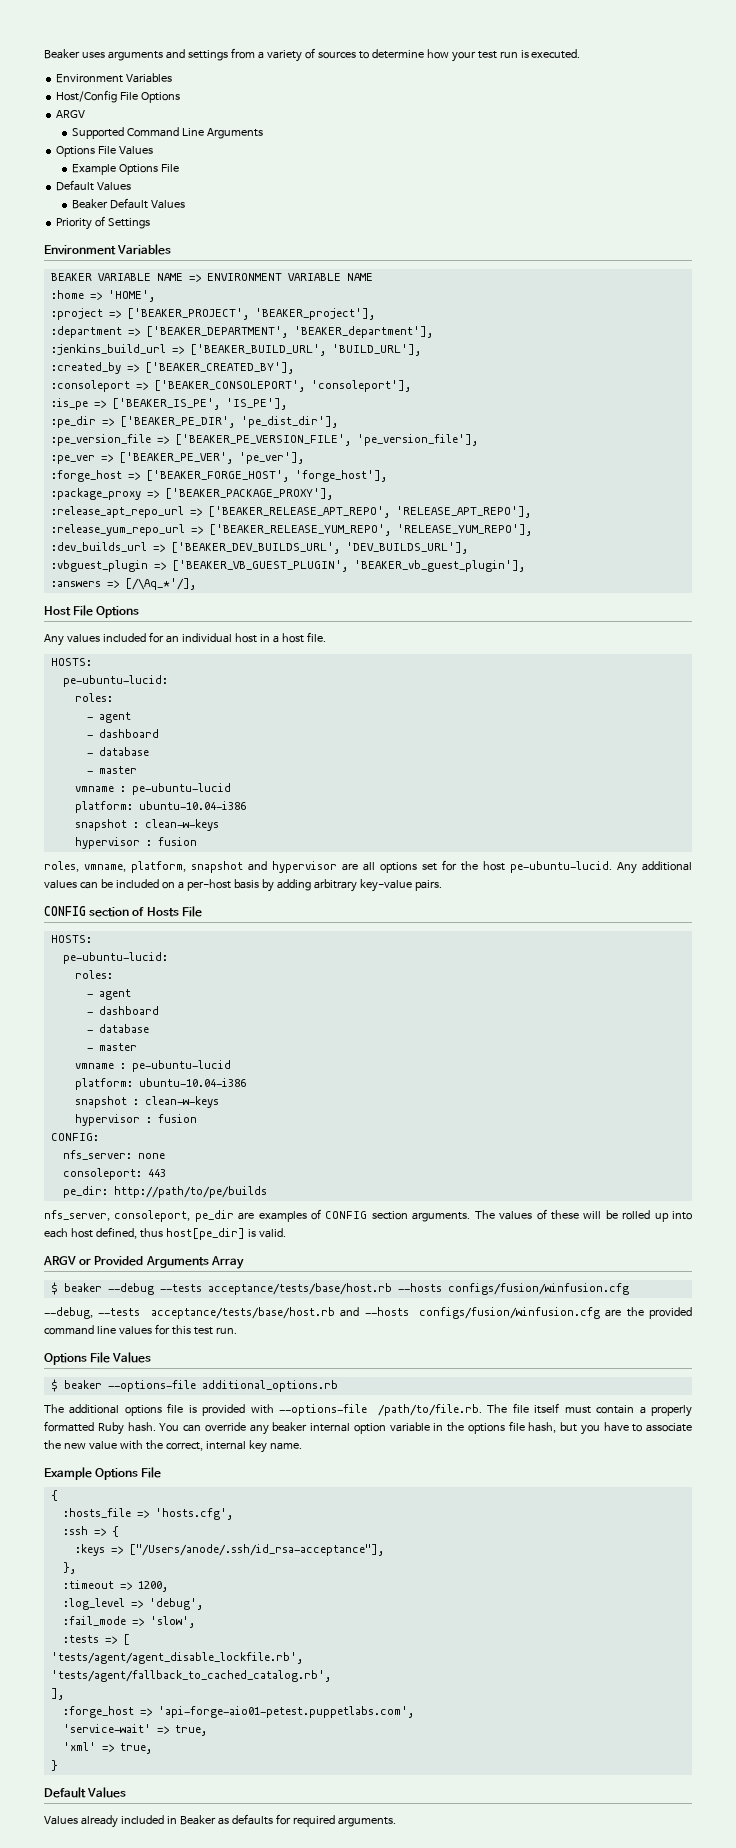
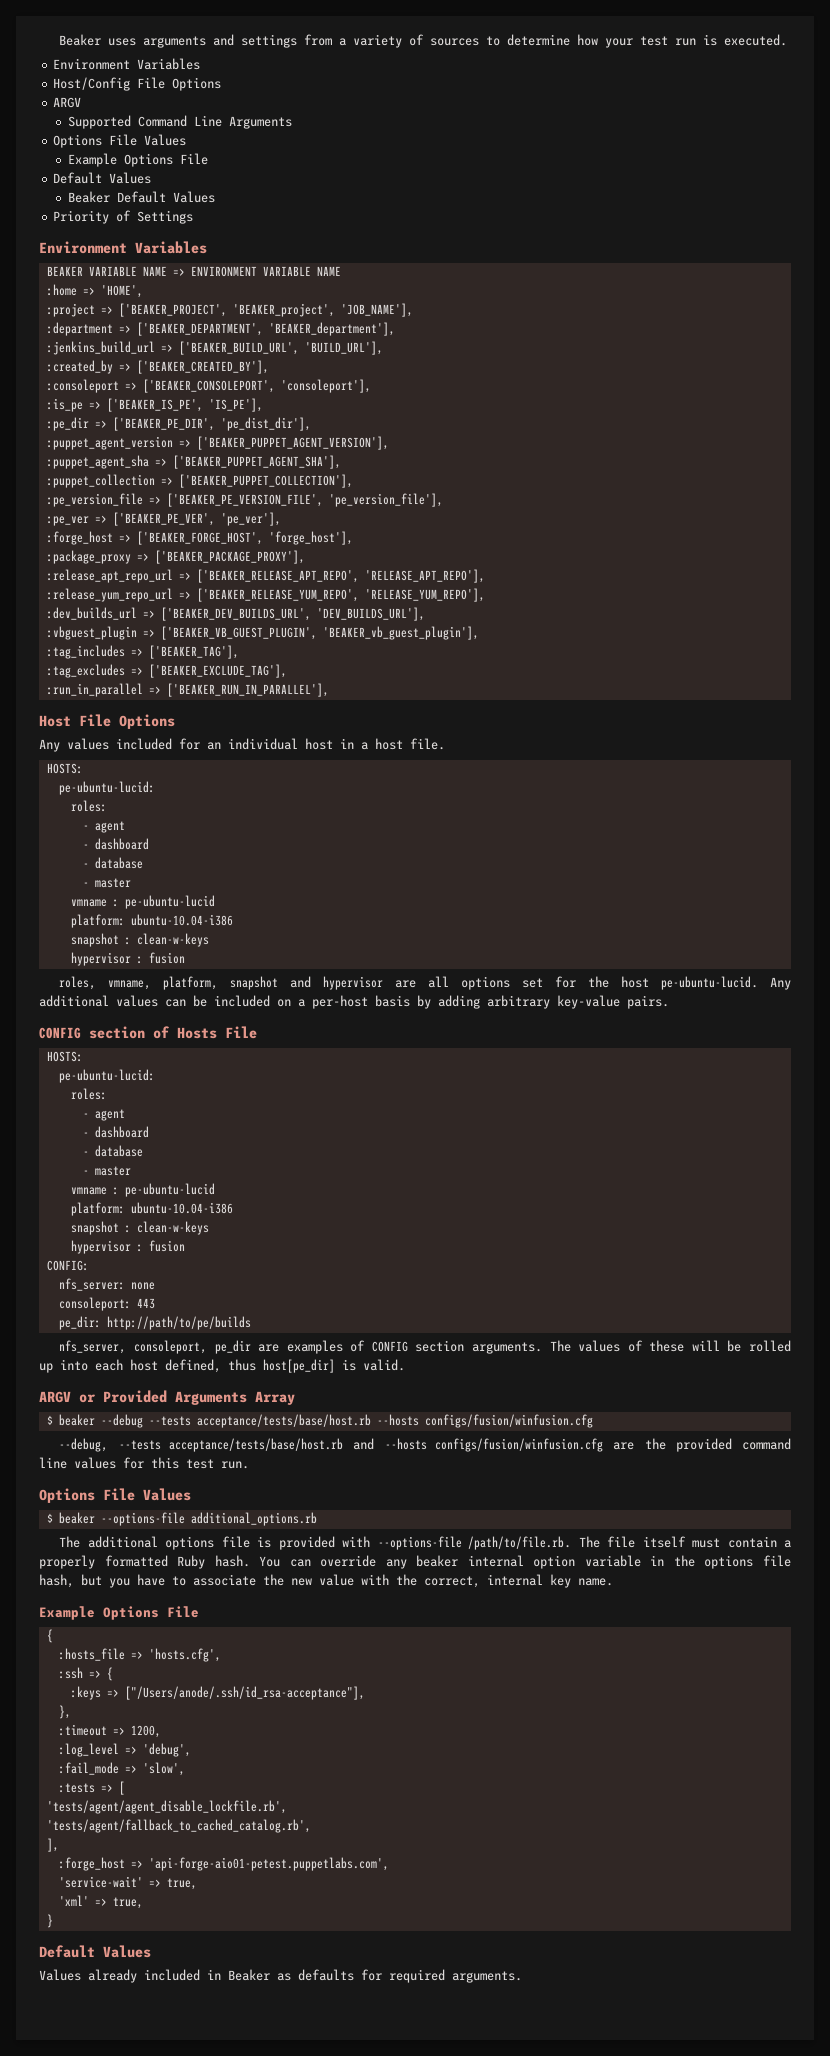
- :project => ['BEAKER_PROJECT', 'BEAKER_project'],
+ :project => ['BEAKER_PROJECT', 'BEAKER_project', 'JOB_NAME'],
+ :puppet_agent_version => ['BEAKER_PUPPET_AGENT_VERSION'],
+ :puppet_agent_sha => ['BEAKER_PUPPET_AGENT_SHA'],
+ :puppet_collection => ['BEAKER_PUPPET_COLLECTION'],
- :answers => [/\Aq_*'/],
+ :tag_includes => ['BEAKER_TAG'],
+ :tag_excludes => ['BEAKER_EXCLUDE_TAG'],
+ :run_in_parallel => ['BEAKER_RUN_IN_PARALLEL'],

